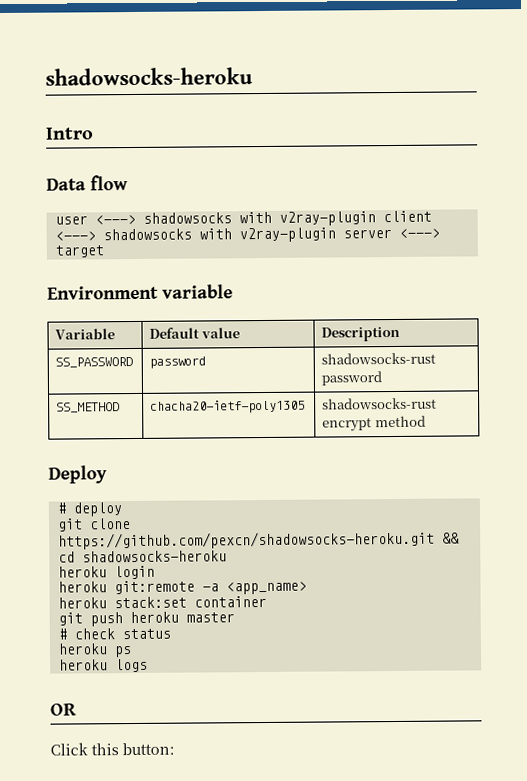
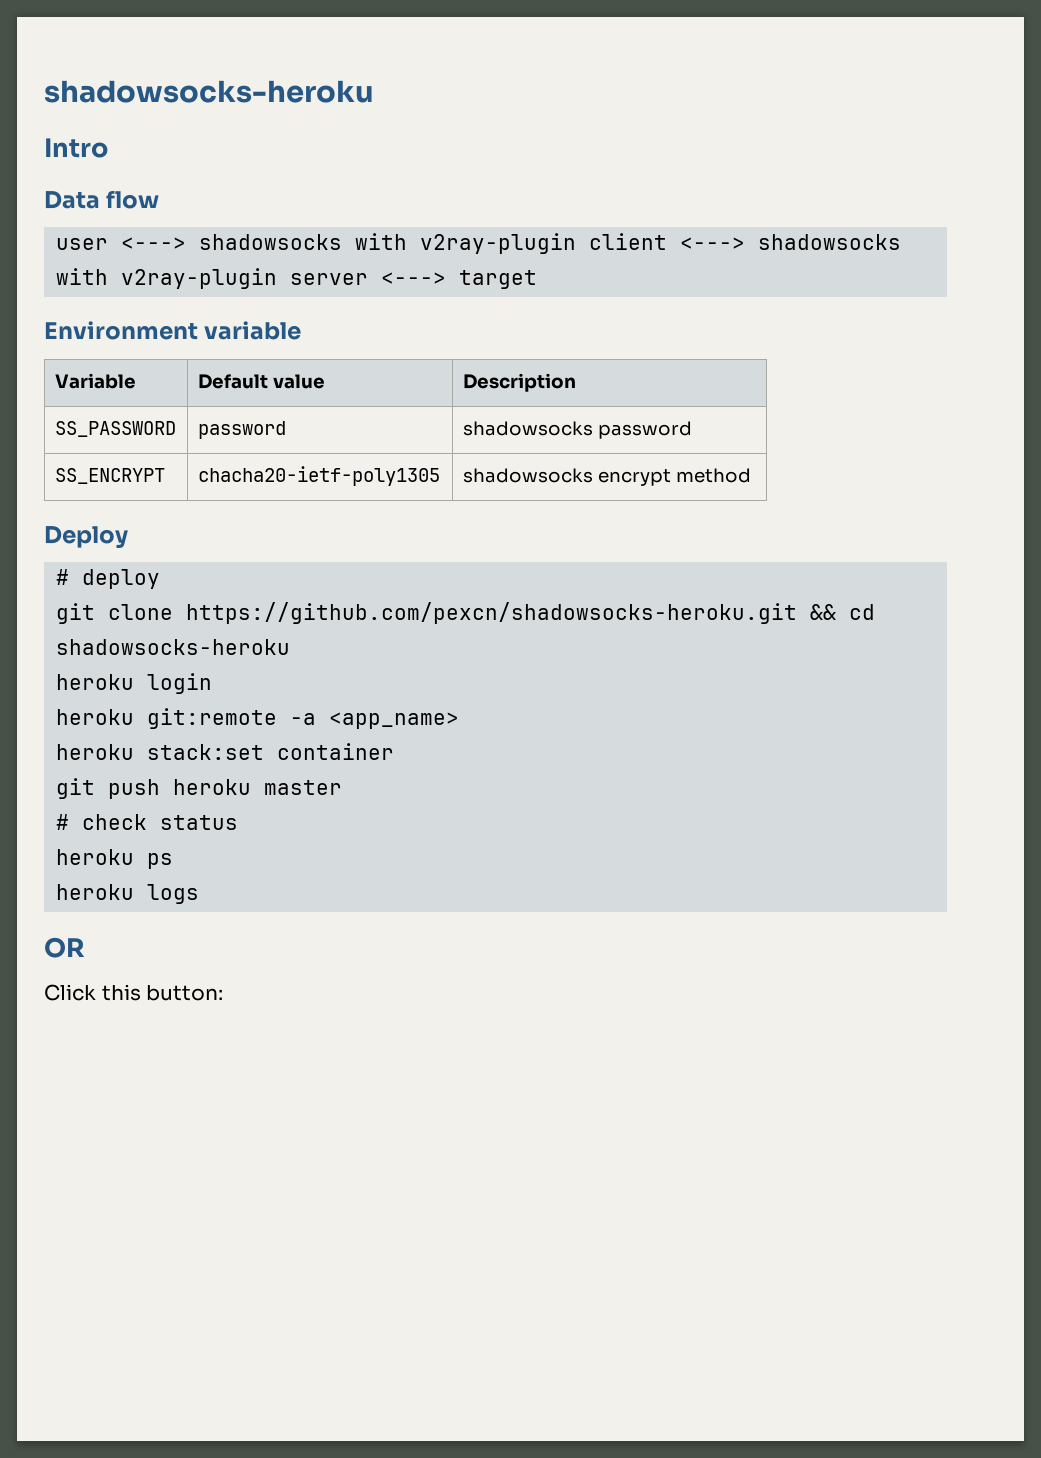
- SS_PASSWORD | password | shadowsocks-rust password
+ SS_PASSWORD | password | shadowsocks password
- SS_METHOD | chacha20-ietf-poly1305 | shadowsocks-rust encrypt method
+ SS_ENCRYPT | chacha20-ietf-poly1305 | shadowsocks encrypt method

